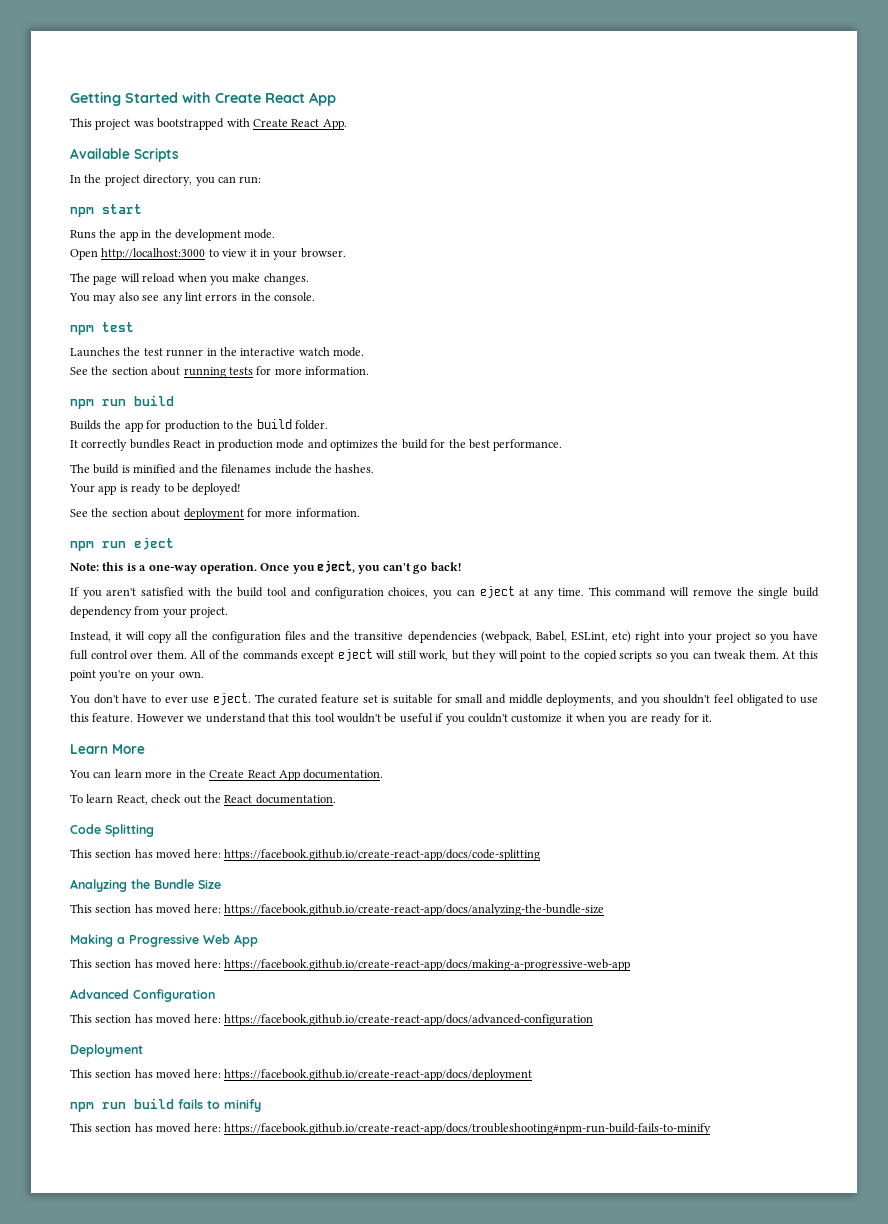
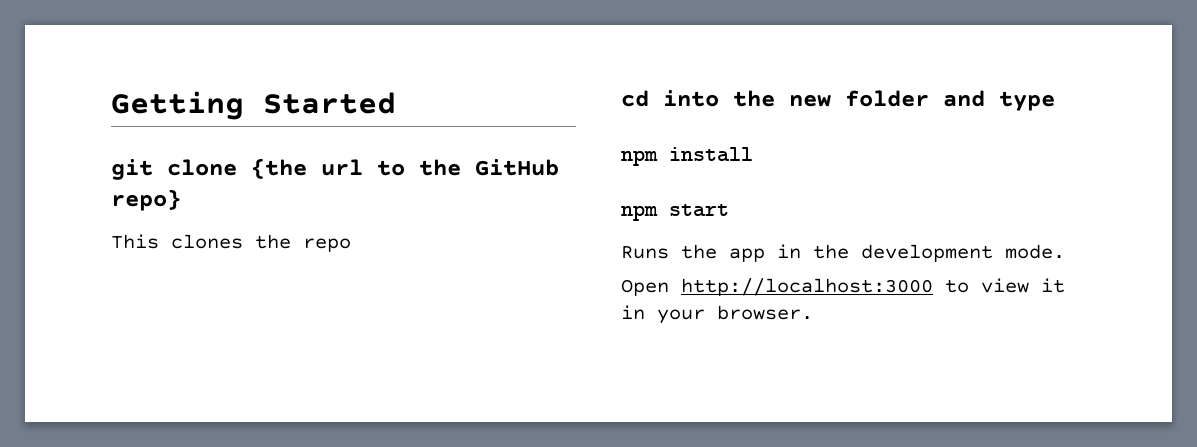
- Getting Started with Create React App
- This project was bootstrapped with Create React App.
- Available Scripts
- In the project directory, you can run:
+ Getting Started
+ git clone {the url to the GitHub repo}
+ This clones the repo
+ cd into the new folder and type
+ npm install
- The page will reload when you make changes.
- You may also see any lint errors in the console.
- npm test
- Launches the test runner in the interactive watch mode.
- See the section about running tests for more information.
- npm run build
- Builds the app for production to the build folder.
- It correctly bundles React in production mode and optimizes the build for the best performance.
- The build is minified and the filenames include the hashes.
- Your app is ready to be deployed!
- See the section about deployment for more information.
- npm run eject
- Note: this is a one-way operation. Once you eject, you can't go back!
- If you aren't satisfied with the build tool and configuration choices, you can eject at any time. This command will remove the single build dependency from your project.
- Instead, it will copy all the configuration files and the transitive dependencies (webpack, Babel, ESLint, etc) right into your project so you have full control over them. All of the commands except eject will still work, but they will point to the copied scripts so you can tweak them. At this point you're on your own.
- You don't have to ever use eject. The curated feature set is suitable for small and middle deployments, and you shouldn't feel obligated to use this feature. However we understand that this tool wouldn't be useful if you couldn't customize it when you are ready for it.
- Learn More
- You can learn more in the Create React App documentation.
- To learn React, check out the React documentation.
- Code Splitting
- This section has moved here: https://facebook.github.io/create-react-app/docs/code-splitting
- Analyzing the Bundle Size
- This section has moved here: https://facebook.github.io/create-react-app/docs/analyzing-the-bundle-size
- Making a Progressive Web App
- This section has moved here: https://facebook.github.io/create-react-app/docs/making-a-progressive-web-app
- Advanced Configuration
- This section has moved here: https://facebook.github.io/create-react-app/docs/advanced-configuration
- Deployment
- This section has moved here: https://facebook.github.io/create-react-app/docs/deployment
- npm run build fails to minify
- This section has moved here: https://facebook.github.io/create-react-app/docs/troubleshooting#npm-run-build-fails-to-minify

